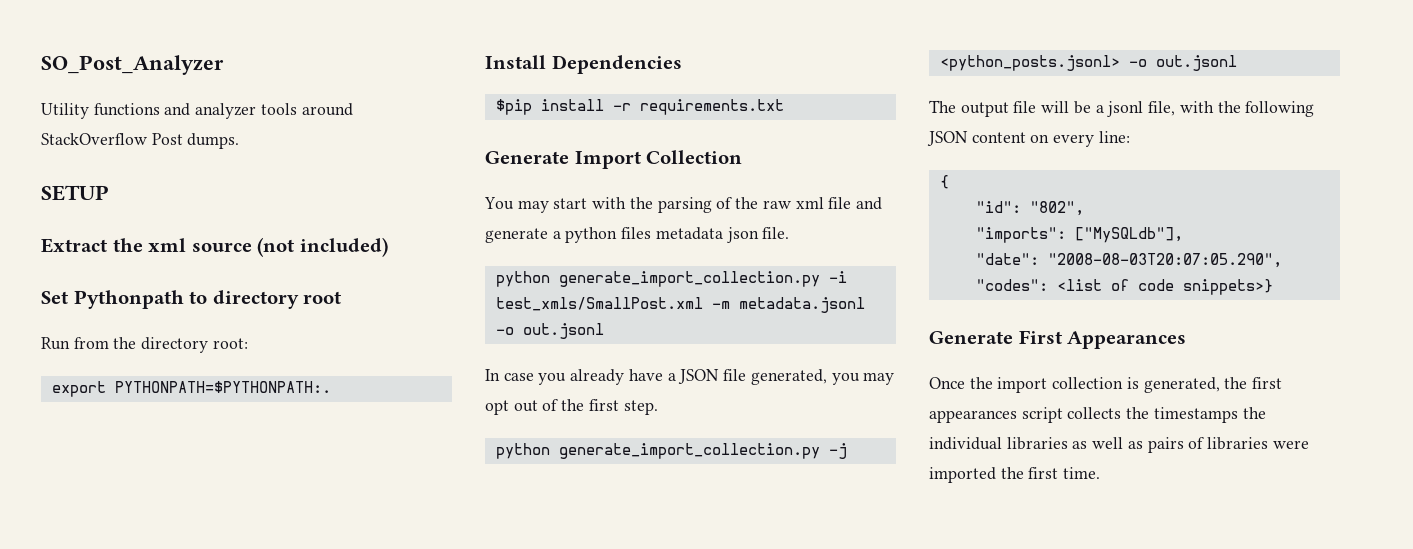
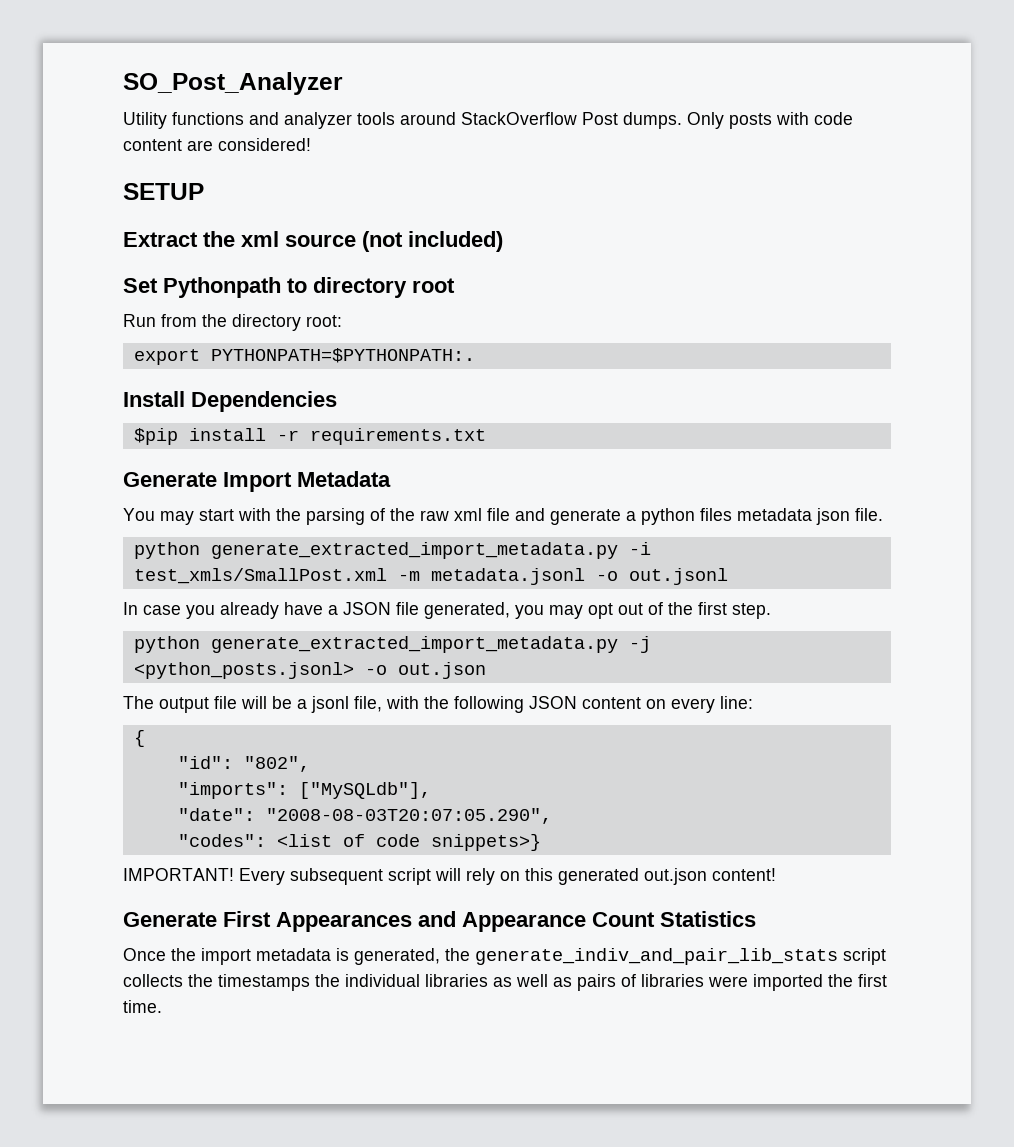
+ Only posts with code content are considered!
- Generate Import Collection
+ Generate Import Metadata
- python generate_import_collection.py -i test_xmls/SmallPost.xml -m metadata.jsonl -o out.jsonl
+ python generate_extracted_import_metadata.py -i test_xmls/SmallPost.xml -m metadata.jsonl -o out.jsonl
- python generate_import_collection.py -j <python_posts.jsonl> -o out.jsonl
+ python generate_extracted_import_metadata.py -j <python_posts.jsonl> -o out.json
+ IMPORTANT! Every subsequent script will rely on this generated out.json content!
- Generate First Appearances
+ Generate First Appearances and Appearance Count Statistics
- Once the import collection is generated, the first appearances script collects the timestamps the individual libraries as well as pairs of libraries were imported the first time.
+ Once the import metadata is generated, the generate_indiv_and_pair_lib_stats script collects the timestamps the individual libraries as well as pairs of libraries were imported the first time.

